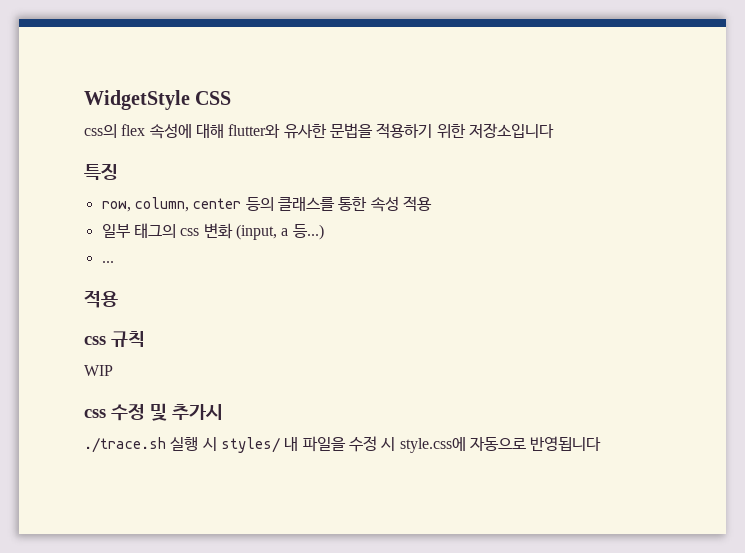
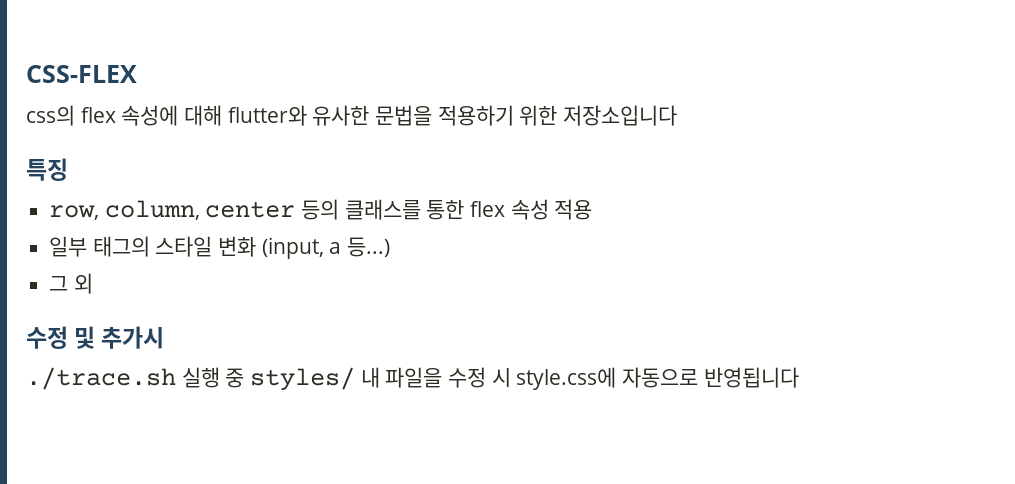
- WidgetStyle CSS
+ CSS-FLEX
- row, column, center 등의 클래스를 통한 속성 적용
+ row, column, center 등의 클래스를 통한 flex 속성 적용
- 일부 태그의 css 변화 (input, a 등...)
+ 일부 태그의 스타일 변화 (input, a 등...)
- ...
- 적용
- css 규칙
- WIP
- css 수정 및 추가시
+ 그 외
+ 수정 및 추가시
- ./trace.sh 실행 시 styles/ 내 파일을 수정 시 style.css에 자동으로 반영됩니다
+ ./trace.sh 실행 중 styles/ 내 파일을 수정 시 style.css에 자동으로 반영됩니다

